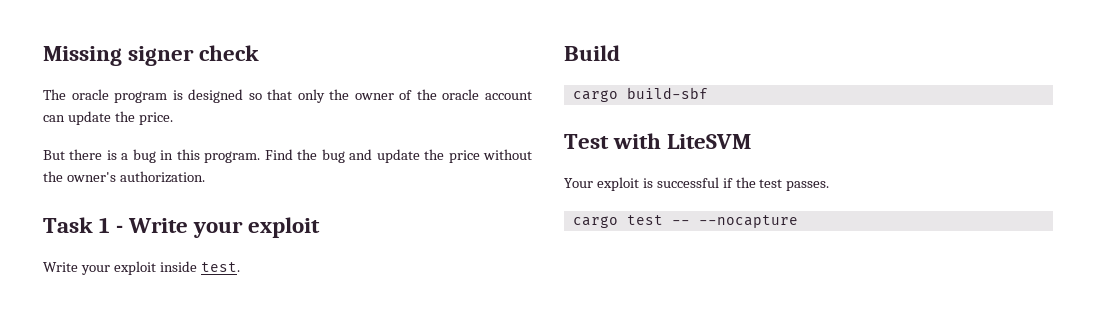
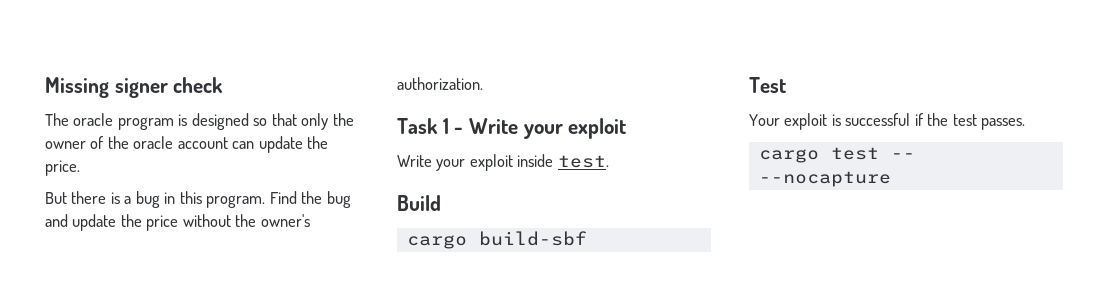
- Test with LiteSVM
+ Test

